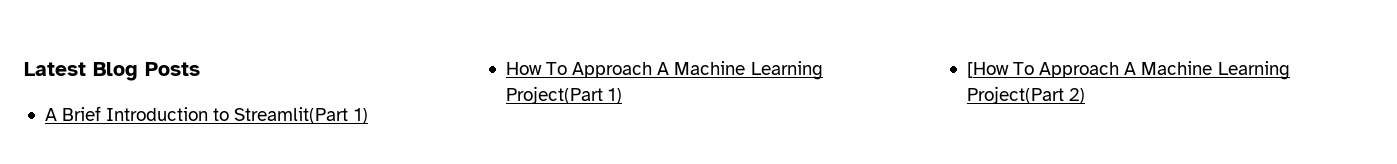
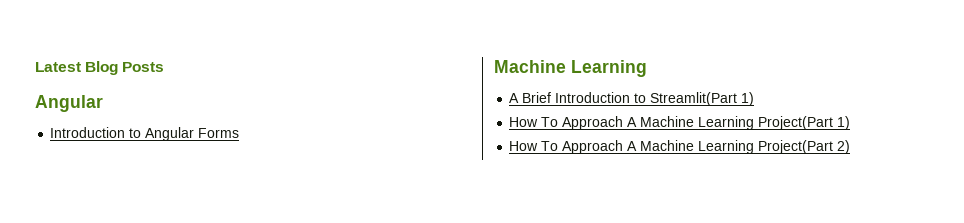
  Latest Blog Posts
+ Angular
+ Introduction to Angular Forms
+ Machine Learning
- [How To Approach A Machine Learning Project(Part 2)
+ How To Approach A Machine Learning Project(Part 2)

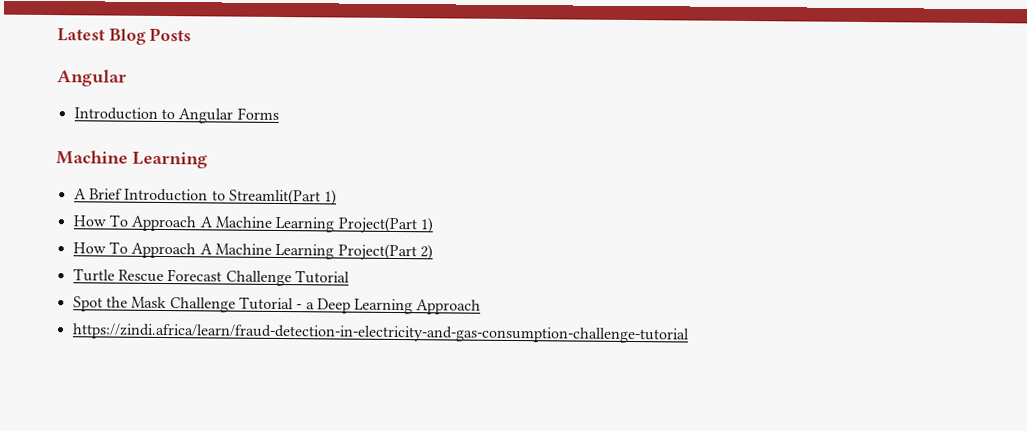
+ Turtle Rescue Forecast Challenge Tutorial
+ Spot the Mask Challenge Tutorial - a Deep Learning Approach
+ https://zindi.africa/learn/fraud-detection-in-electricity-and-gas-consumption-challenge-tutorial

